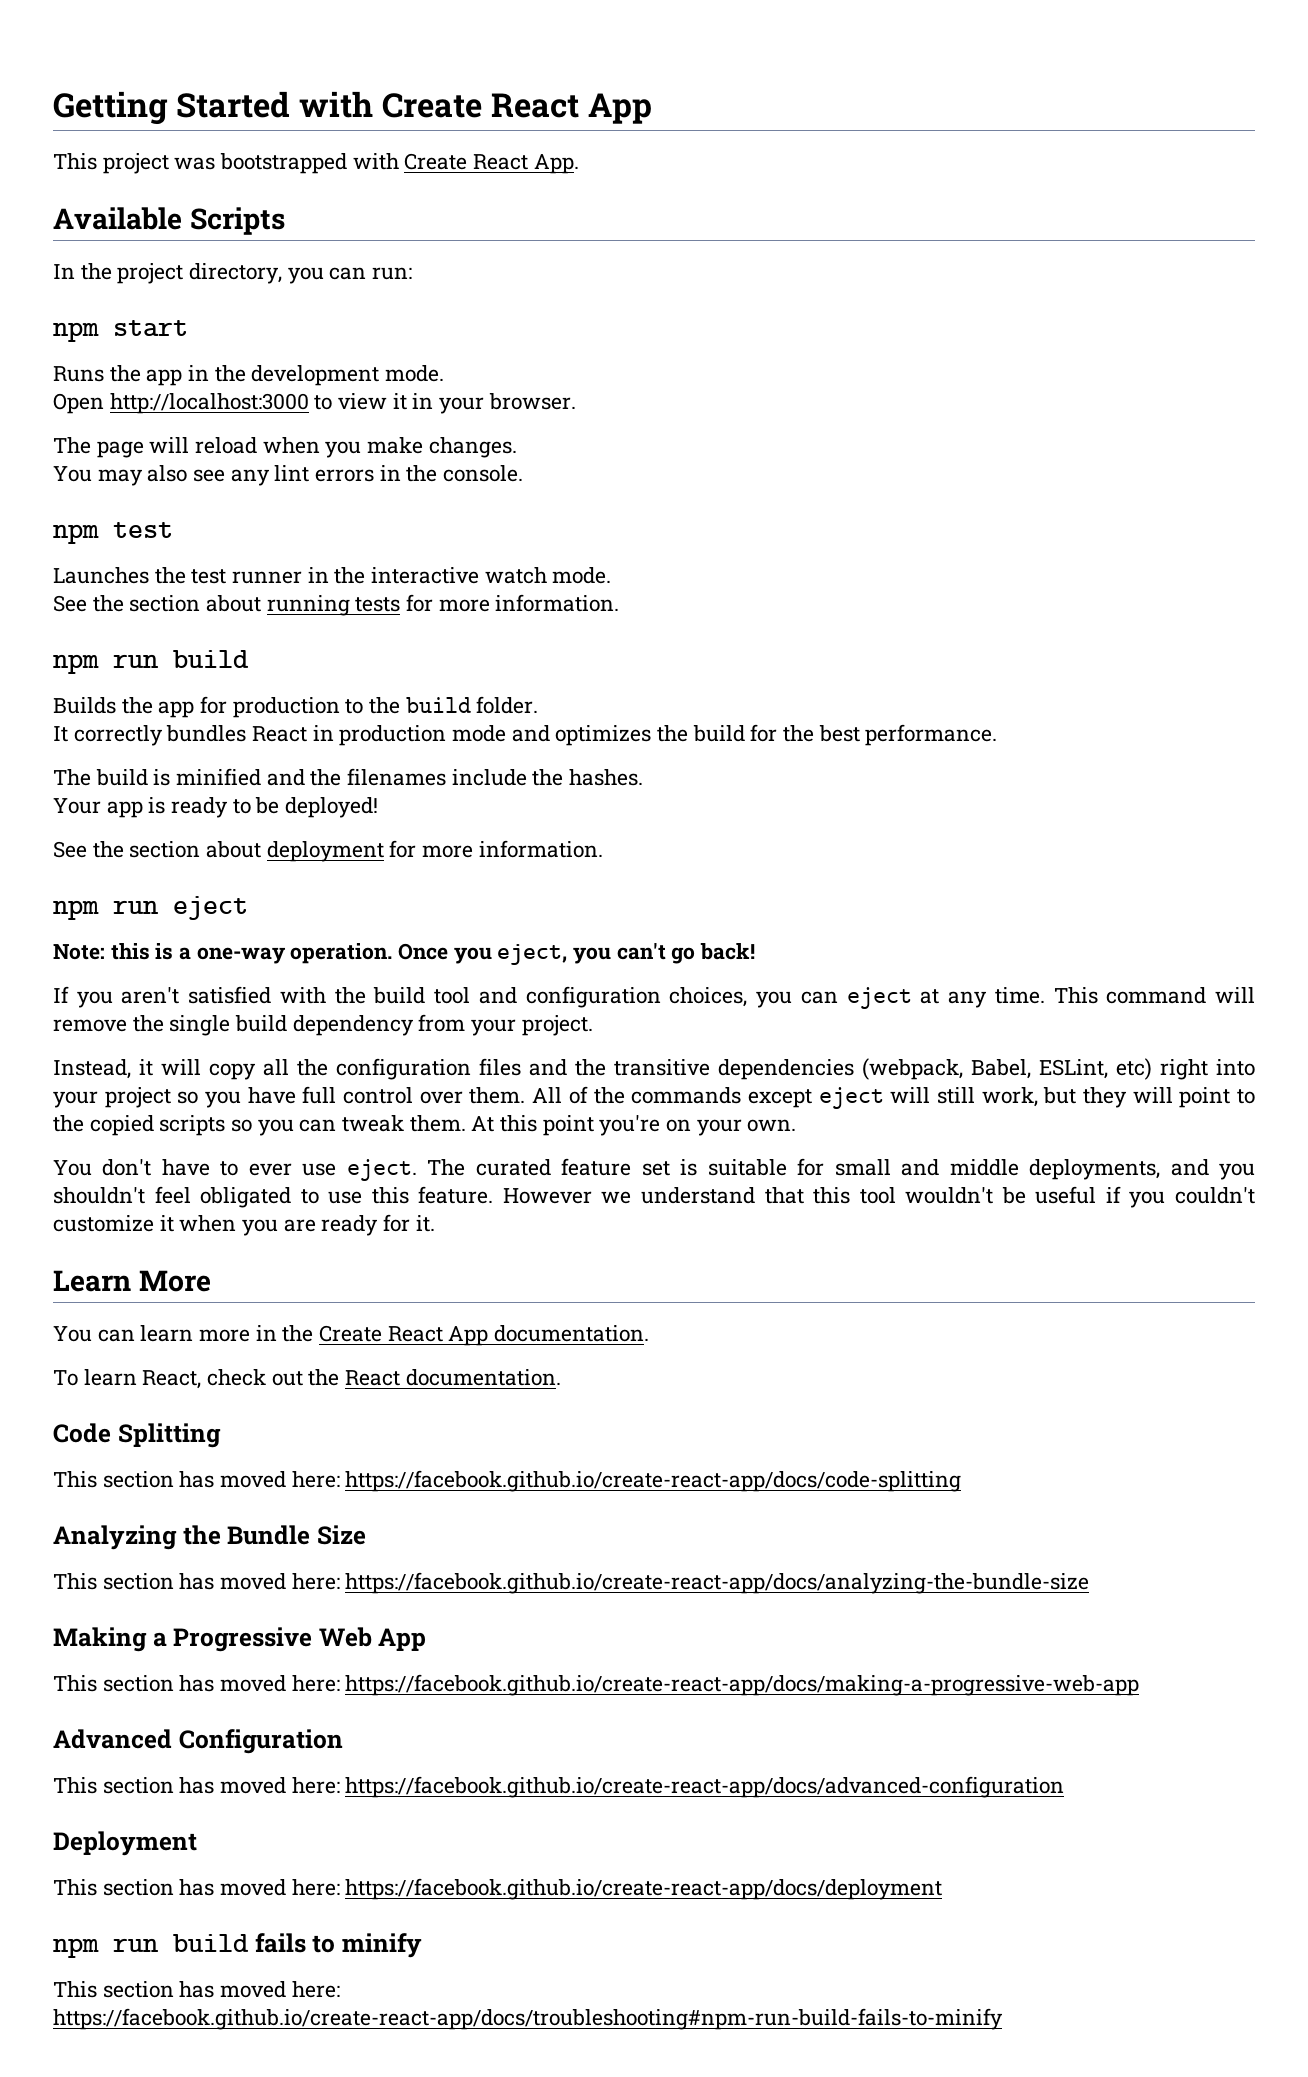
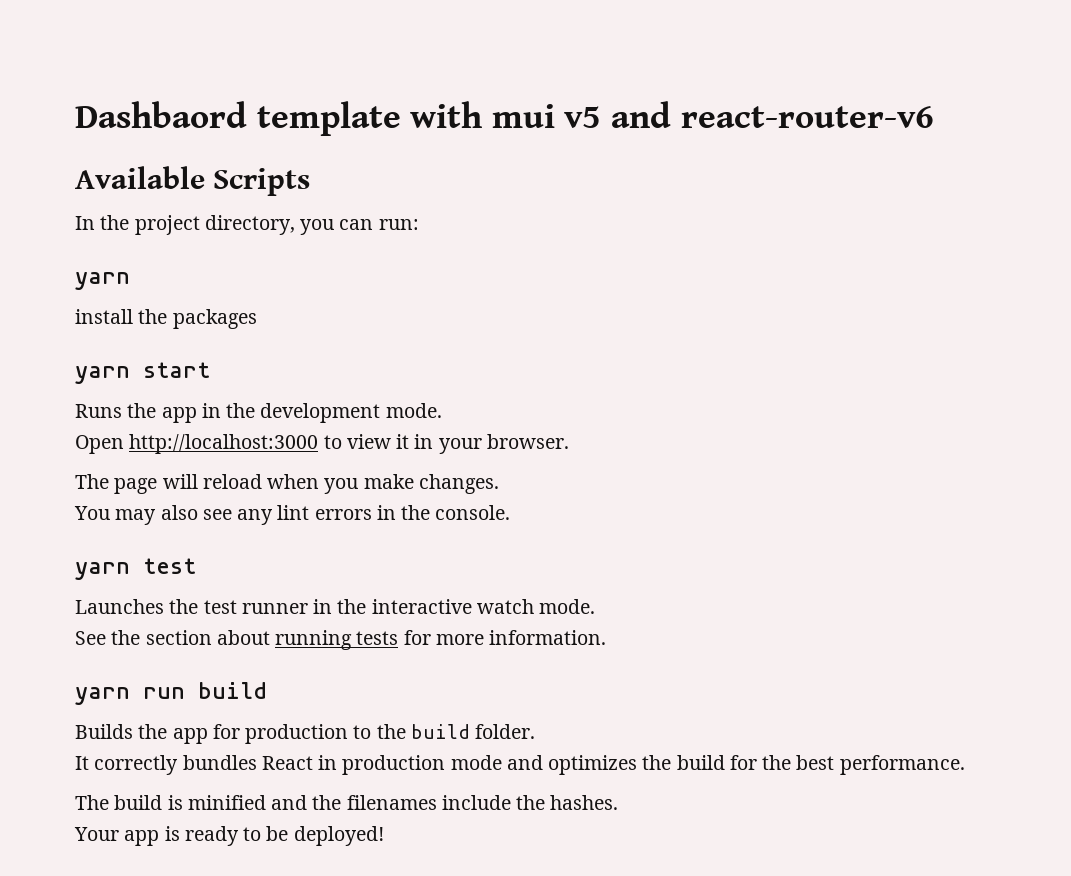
- Getting Started with Create React App
- This project was bootstrapped with Create React App.
+ Dashbaord template with mui v5 and react-router-v6
  In the project directory, you can run:
- npm start
+ yarn
+ install the packages
+ yarn start
- npm test
+ yarn test
  See the section about running tests for more information.
- npm run build
+ yarn run build
- See the section about deployment for more information.
- npm run eject
- Note: this is a one-way operation. Once you eject, you can't go back!
- If you aren't satisfied with the build tool and configuration choices, you can eject at any time. This command will remove the single build dependency from your project.
- Instead, it will copy all the configuration files and the transitive dependencies (webpack, Babel, ESLint, etc) right into your project so you have full control over them. All of the commands except eject will still work, but they will point to the copied scripts so you can tweak them. At this point you're on your own.
- You don't have to ever use eject. The curated feature set is suitable for small and middle deployments, and you shouldn't feel obligated to use this feature. However we understand that this tool wouldn't be useful if you couldn't customize it when you are ready for it.
- Learn More
- You can learn more in the Create React App documentation.
- To learn React, check out the React documentation.
- Code Splitting
- This section has moved here: https://facebook.github.io/create-react-app/docs/code-splitting
- Analyzing the Bundle Size
- This section has moved here: https://facebook.github.io/create-react-app/docs/analyzing-the-bundle-size
- Making a Progressive Web App
- This section has moved here: https://facebook.github.io/create-react-app/docs/making-a-progressive-web-app
- Advanced Configuration
- This section has moved here: https://facebook.github.io/create-react-app/docs/advanced-configuration
- Deployment
- This section has moved here: https://facebook.github.io/create-react-app/docs/deployment
- npm run build fails to minify
- This section has moved here: https://facebook.github.io/create-react-app/docs/troubleshooting#npm-run-build-fails-to-minify

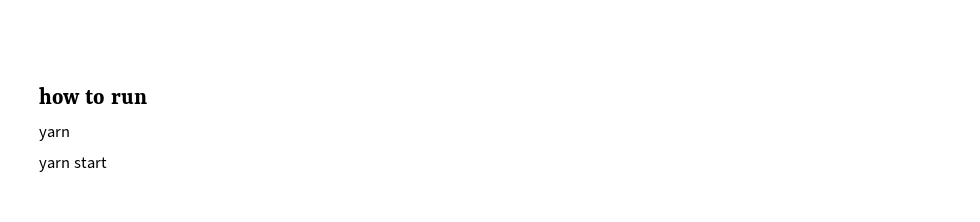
- Dashbaord template with mui v5 and react-router-v6
- Available Scripts
- In the project directory, you can run:
+ how to run
  yarn
- install the packages
  yarn start
- Runs the app in the development mode.
- Open http://localhost:3000 to view it in your browser.
- The page will reload when you make changes.
- You may also see any lint errors in the console.
- yarn test
- Launches the test runner in the interactive watch mode.
- See the section about running tests for more information.
- yarn run build
- Builds the app for production to the build folder.
- It correctly bundles React in production mode and optimizes the build for the best performance.
- The build is minified and the filenames include the hashes.
- Your app is ready to be deployed!

